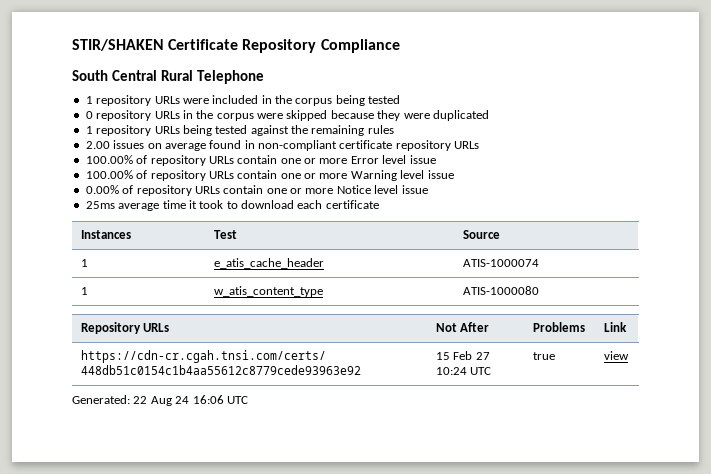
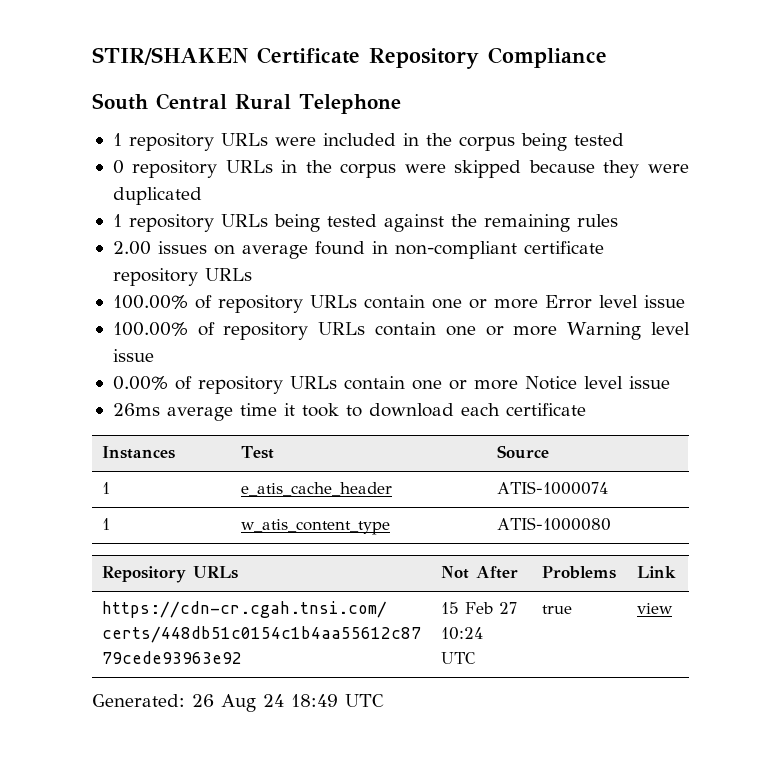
- 25ms average time it took to download each certificate
+ 26ms average time it took to download each certificate
- Generated: 22 Aug 24 16:06 UTC
+ Generated: 26 Aug 24 18:49 UTC

